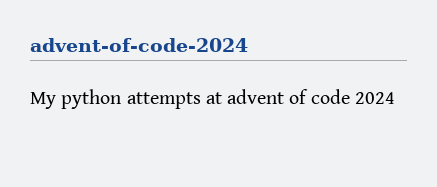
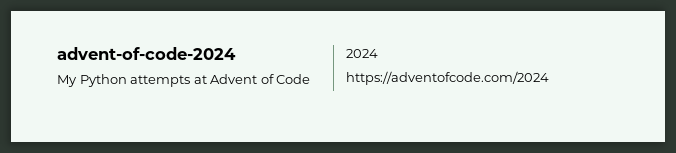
- My python attempts at advent of code 2024
+ My Python attempts at Advent of Code 2024
+ https://adventofcode.com/2024

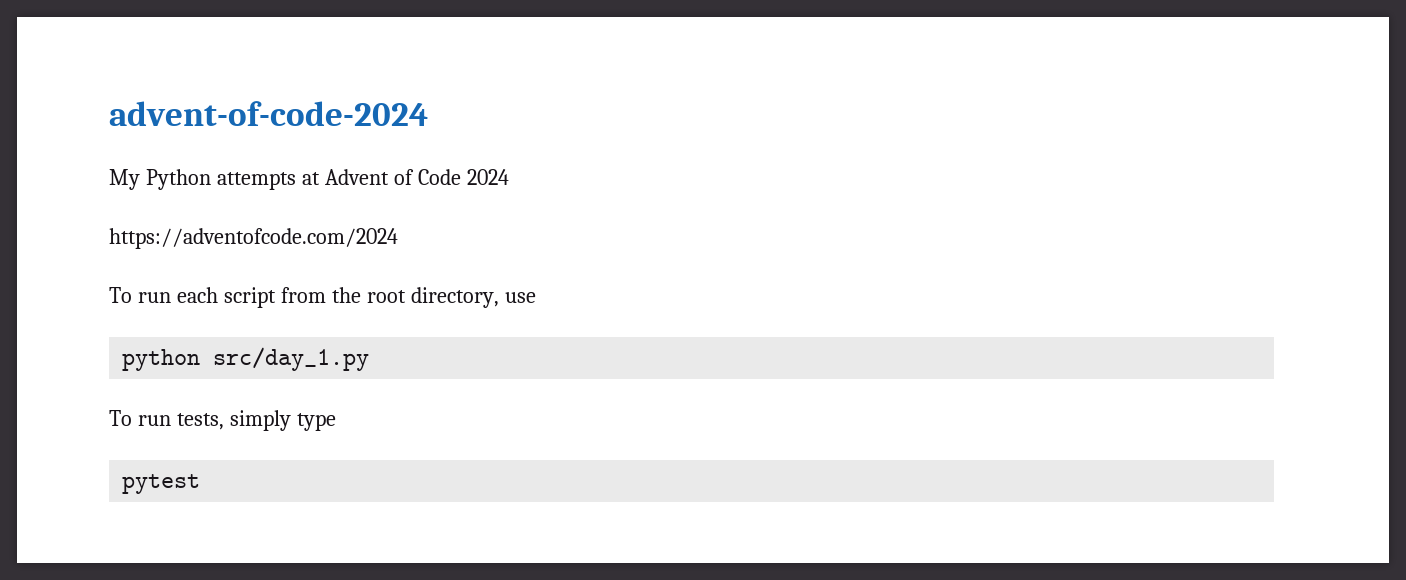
+ To run each script from the root directory, use
+ python src/day_1.py
+ To run tests, simply type
+ pytest

